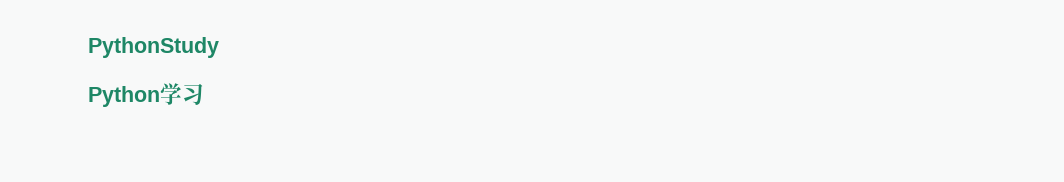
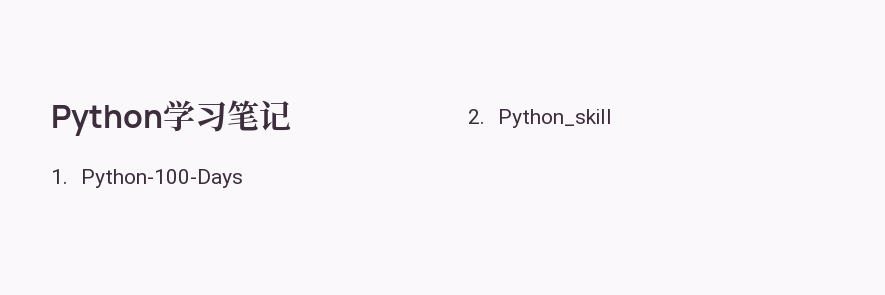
- PythonStudy
- Python学习
+ Python学习笔记
+ 1. Python-100-Days
+ 2. Python_skill

